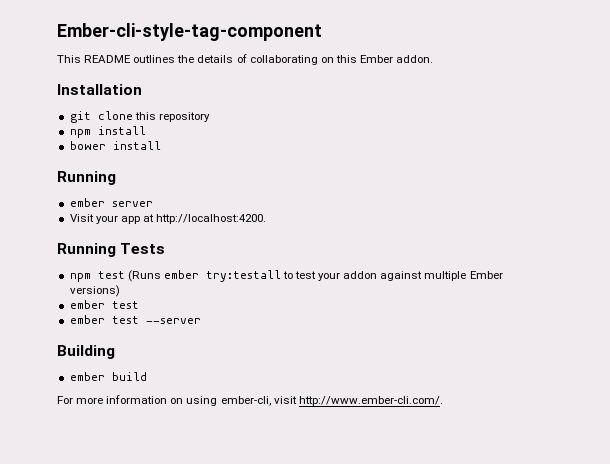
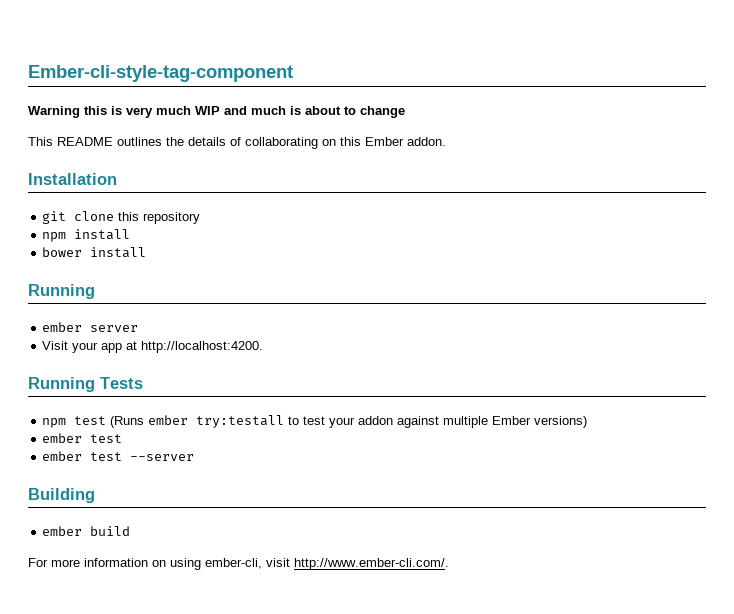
+ Warning this is very much WIP and much is about to change

